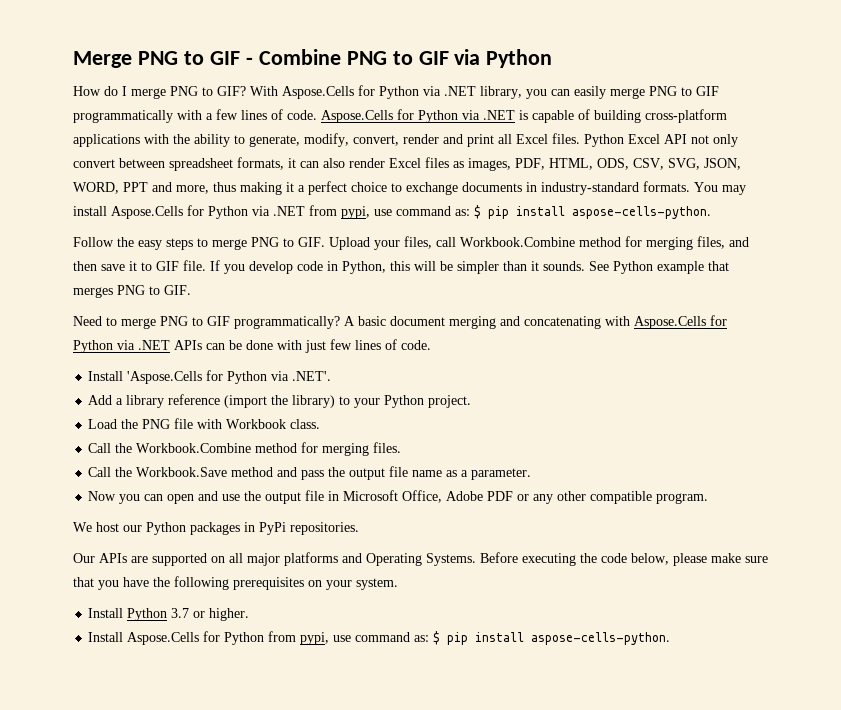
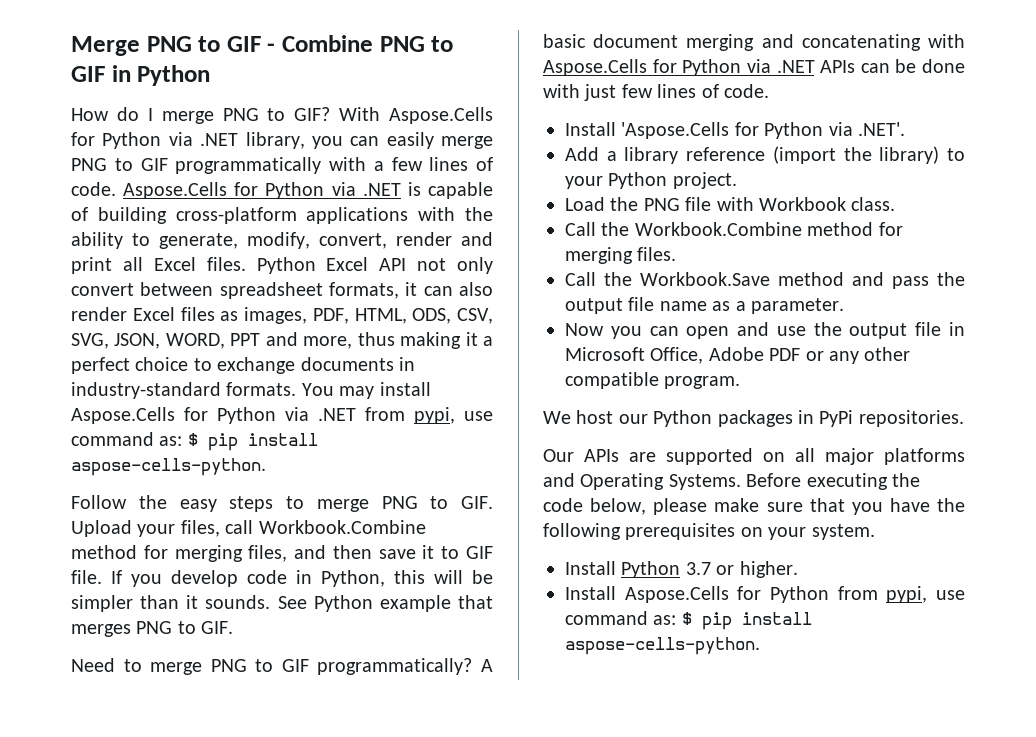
- Merge PNG to GIF - Combine PNG to GIF via Python
+ Merge PNG to GIF - Combine PNG to GIF in Python

